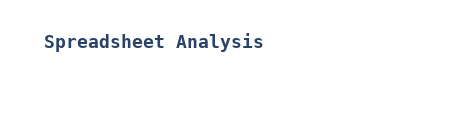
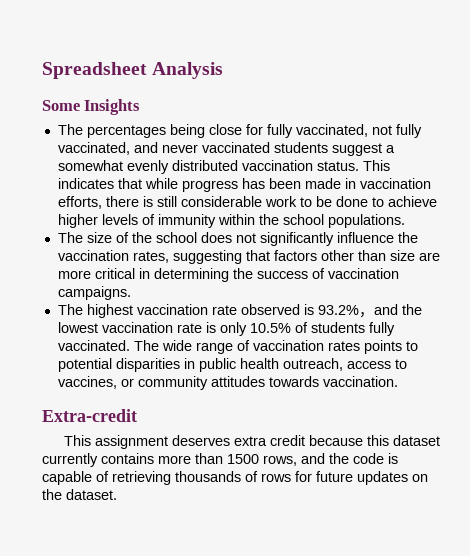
+ Some Insights
+ The percentages being close for fully vaccinated, not fully vaccinated, and never vaccinated students suggest a somewhat evenly distributed vaccination status. This indicates that while progress has been made in vaccination efforts, there is still considerable work to be done to achieve higher levels of immunity within the school populations.
+ The size of the school does not significantly influence the vaccination rates, suggesting that factors other than size are more critical in determining the success of vaccination campaigns.
+ The highest vaccination rate observed is 93.2%，and the lowest vaccination rate is only 10.5% of students fully vaccinated. The wide range of vaccination rates points to potential disparities in public health outreach, access to vaccines, or community attitudes towards vaccination.
+ Extra-credit
+ This assignment deserves extra credit because this dataset currently contains more than 1500 rows, and the code is capable of retrieving thousands of rows for future updates on the dataset.

